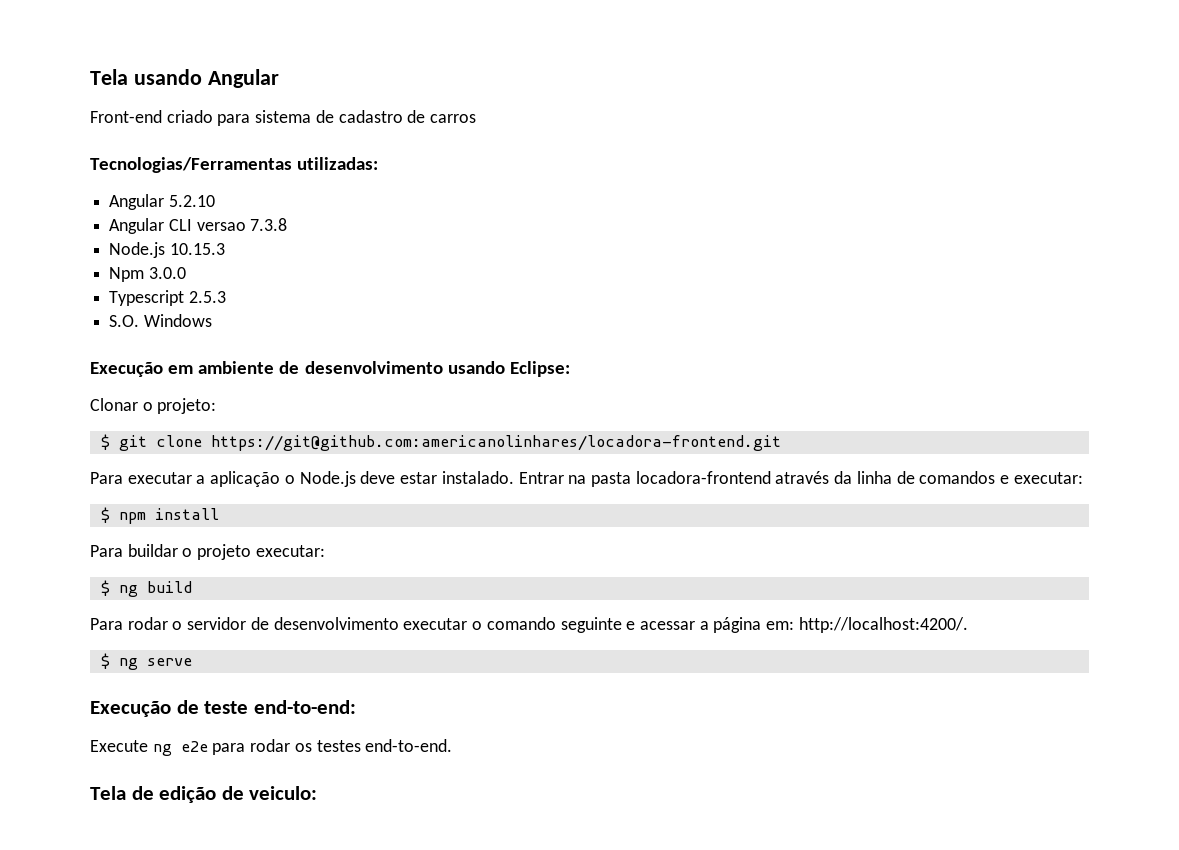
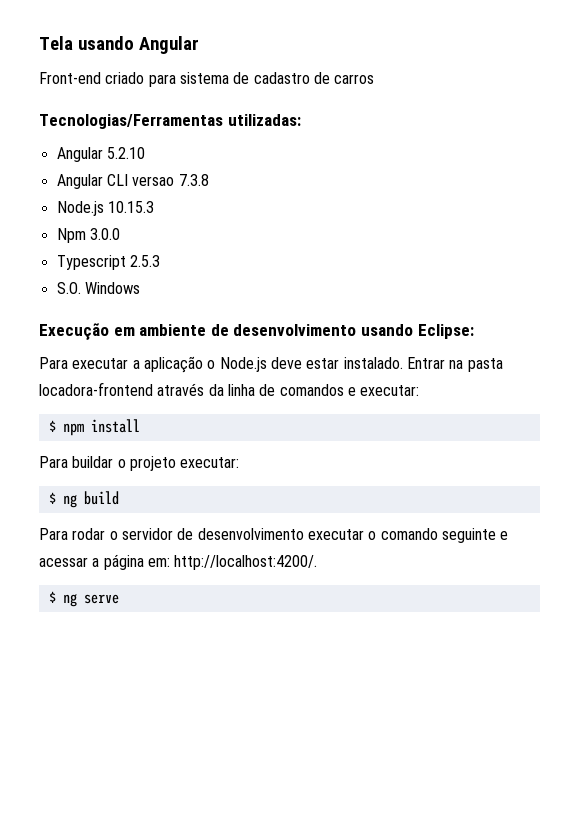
- Clonar o projeto:
- $ git clone https://git@github.com:americanolinhares/locadora-frontend.git
- Execução de teste end-to-end:
- Execute ng e2e para rodar os testes end-to-end.
- Tela de edição de veiculo:

